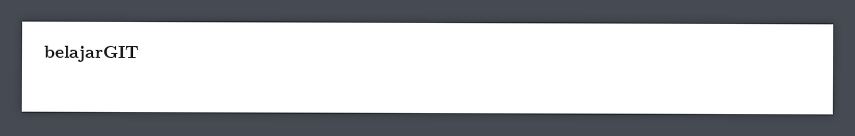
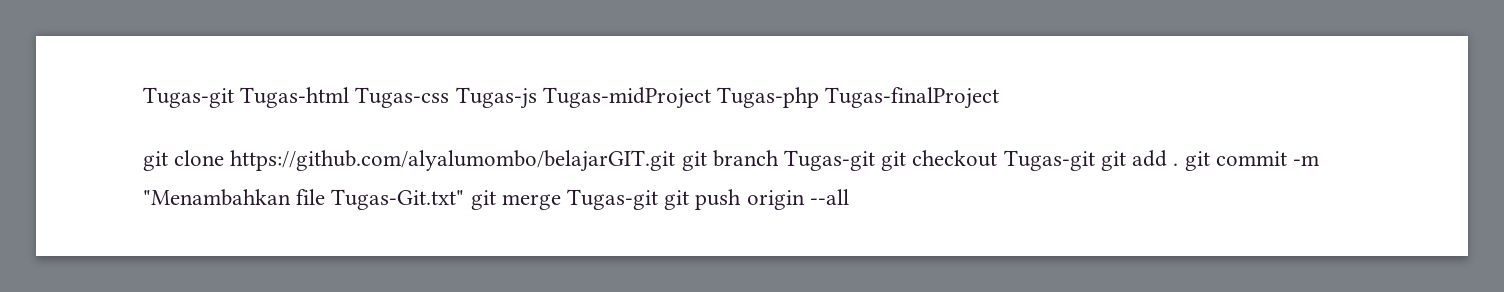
- belajarGIT
+ Tugas-git Tugas-html Tugas-css Tugas-js Tugas-midProject Tugas-php Tugas-finalProject
+ git clone https://github.com/alyalumombo/belajarGIT.git git branch Tugas-git git checkout Tugas-git git add . git commit -m "Menambahkan file Tugas-Git.txt" git merge Tugas-git git push origin --all

